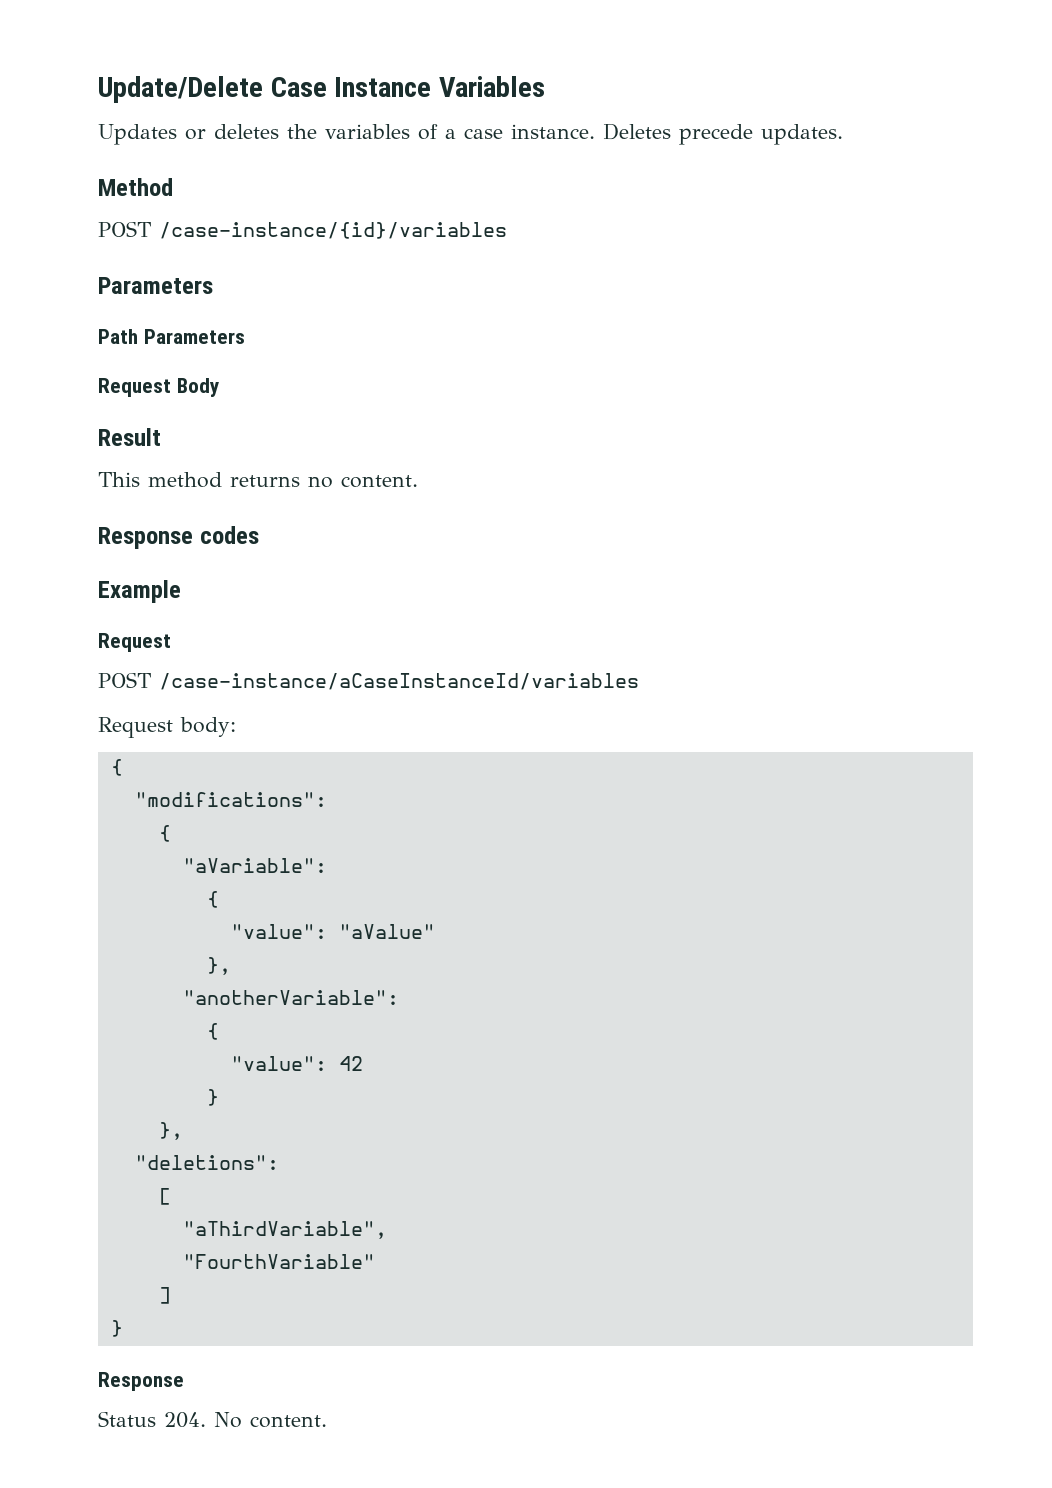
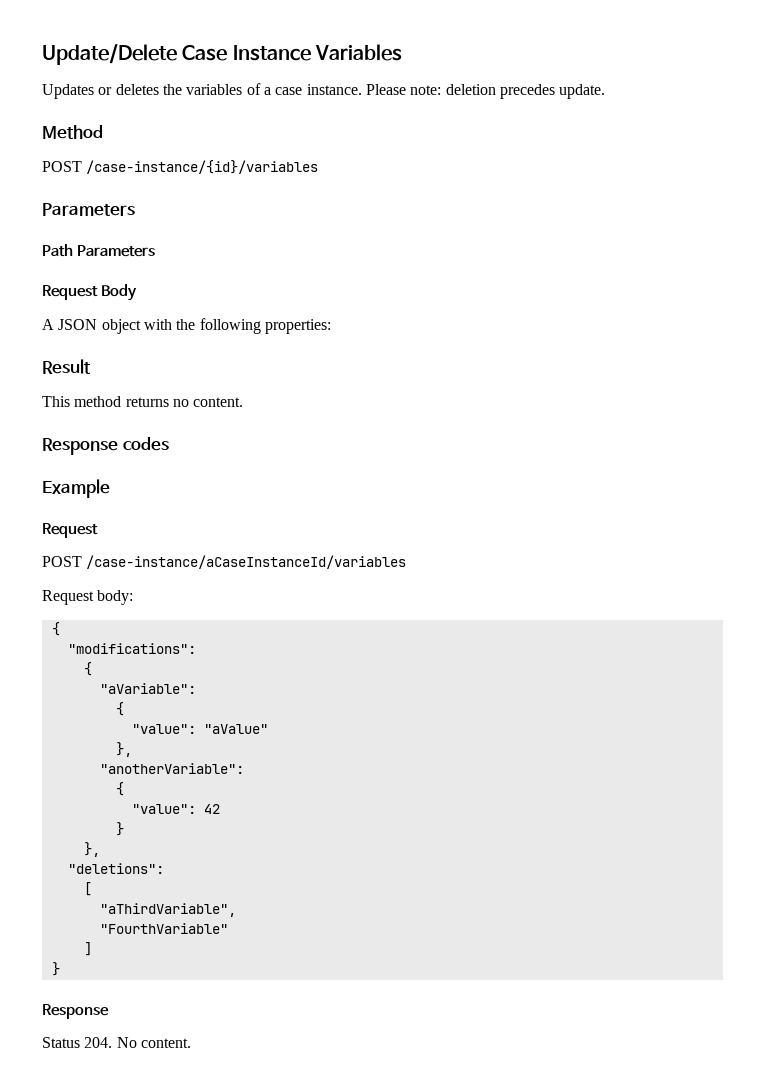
- Deletes precede updates.
+ Please note: deletion precedes update.
+ A JSON object with the following properties:

